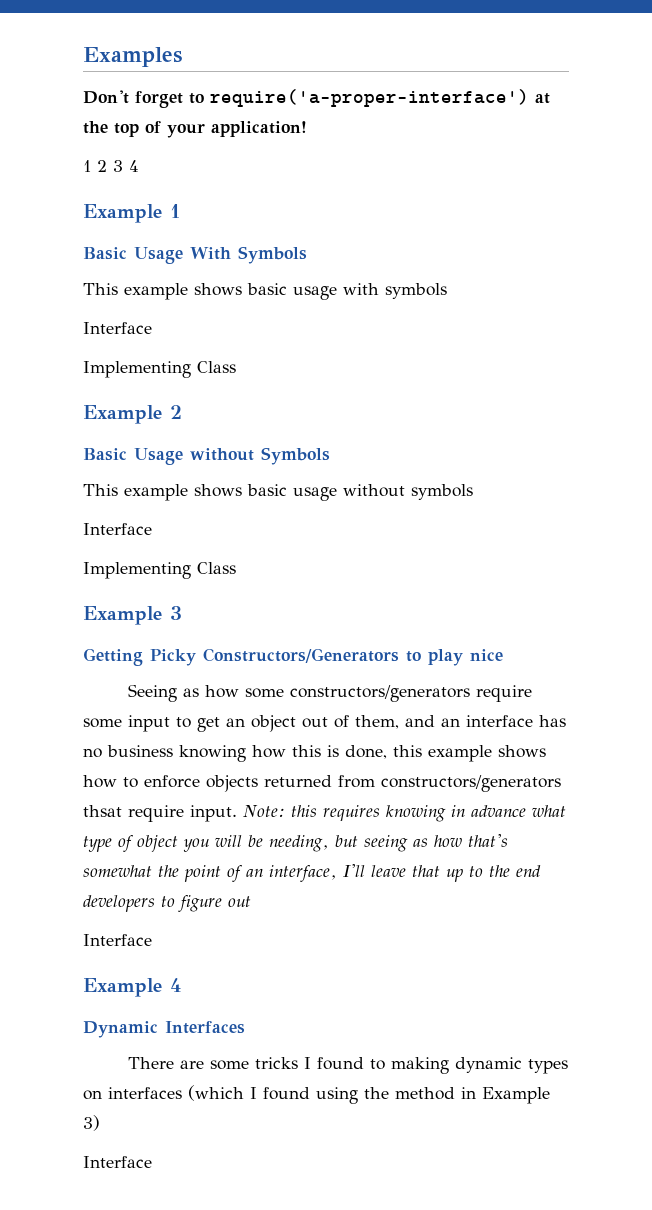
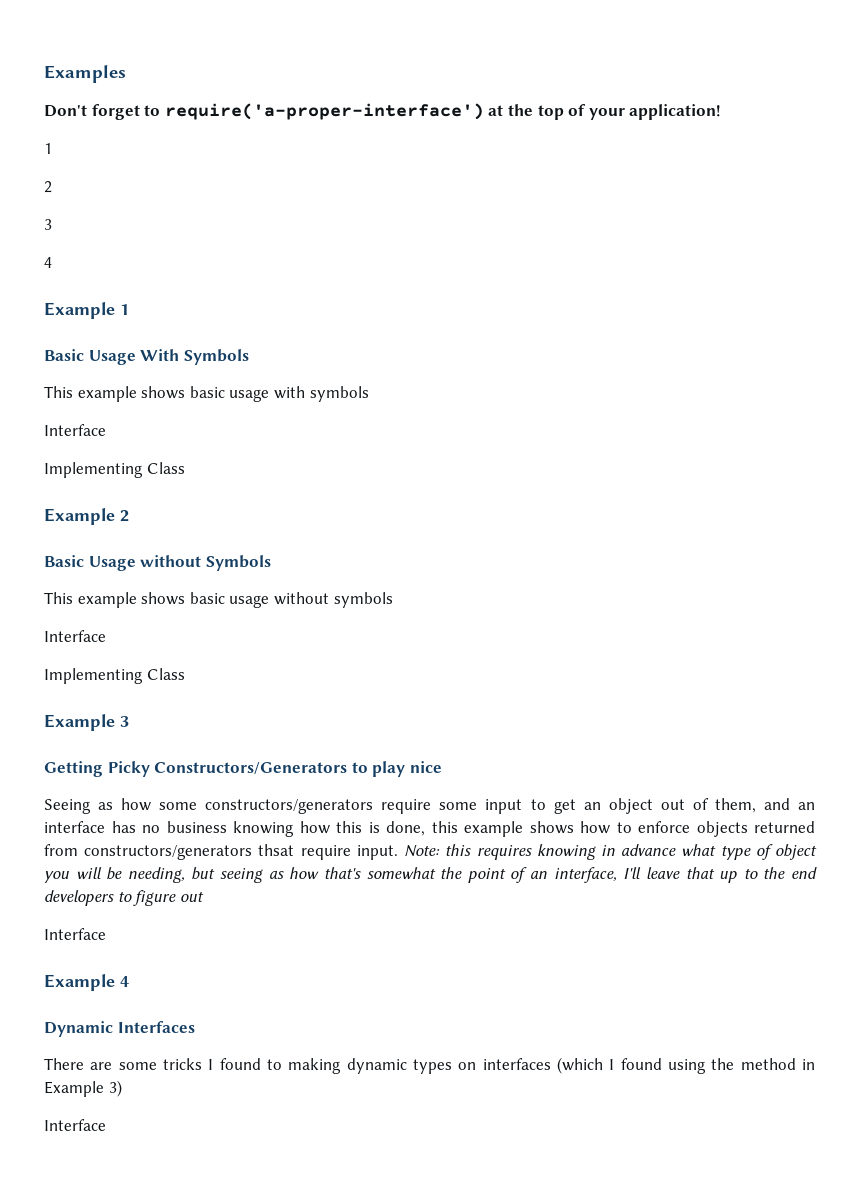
  Don't forget to require('a-proper-interface') at the top of your application!
- 1 2 3 4
+ 1
+ 2
+ 3
+ 4

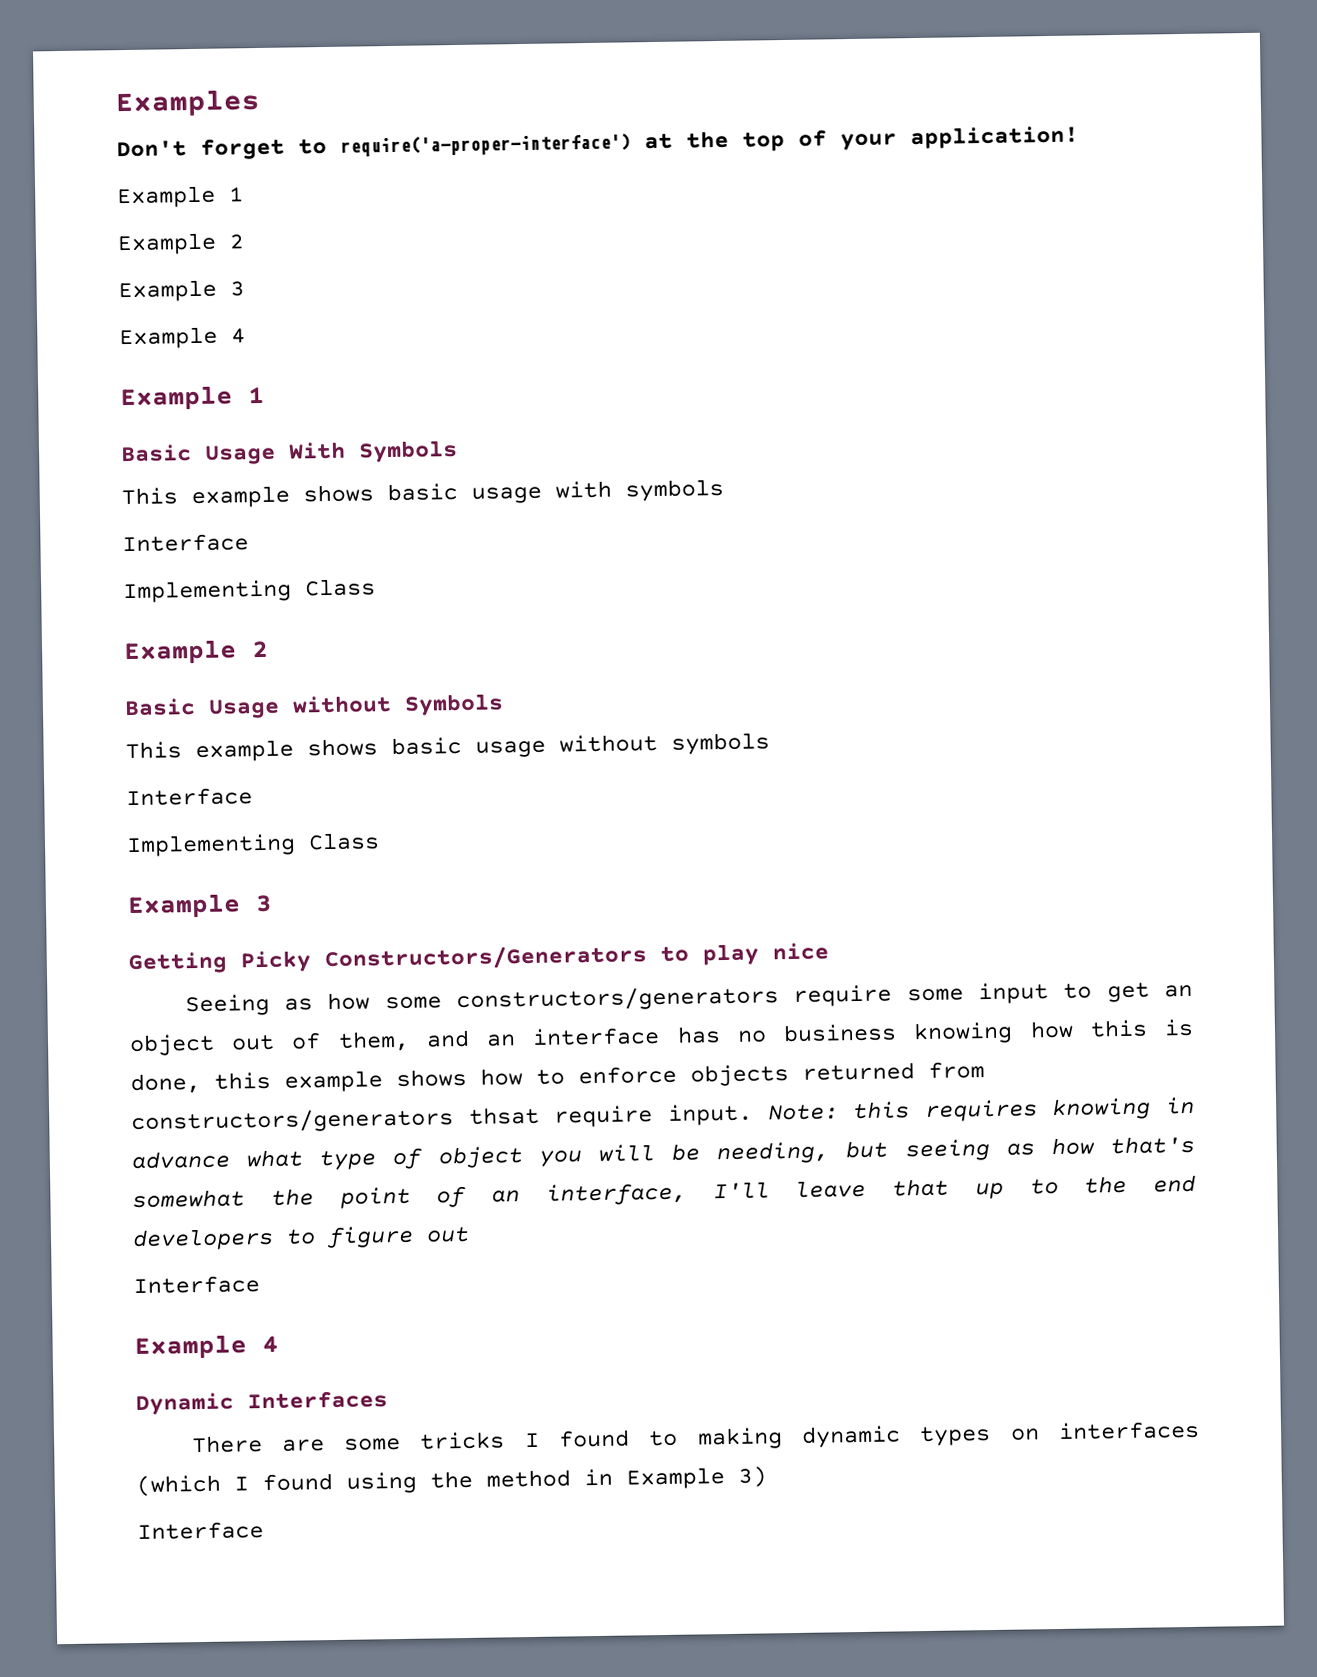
  Don't forget to require('a-proper-interface') at the top of your application!
- 1
- 2
- 3
- 4
+ Example 1
+ Example 2
+ Example 3
+ Example 4

